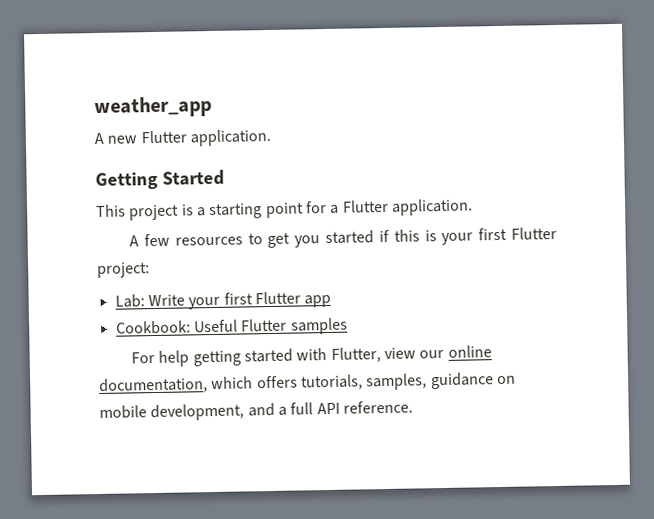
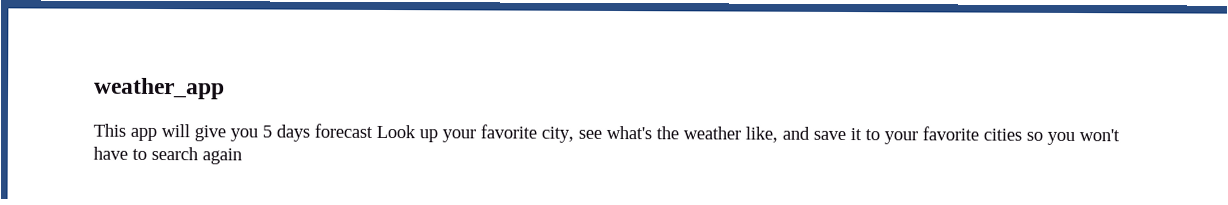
- A new Flutter application.
- Getting Started
- This project is a starting point for a Flutter application.
- A few resources to get you started if this is your first Flutter project:
- Lab: Write your first Flutter app
- Cookbook: Useful Flutter samples
- For help getting started with Flutter, view our online documentation, which offers tutorials, samples, guidance on mobile development, and a full API reference.
+ This app will give you 5 days forecast Look up your favorite city, see what's the weather like, and save it to your favorite cities so you won't have to search again

